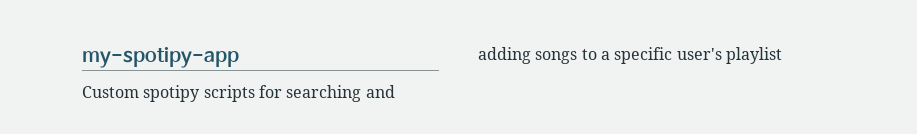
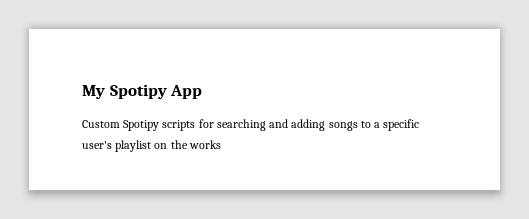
- my-spotipy-app
+ My Spotipy App
- Custom spotipy scripts for searching and adding songs to a specific user's playlist
+ Custom Spotipy scripts for searching and adding songs to a specific user's playlist on the works

